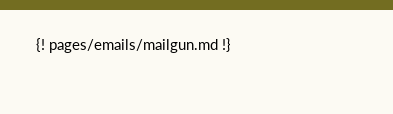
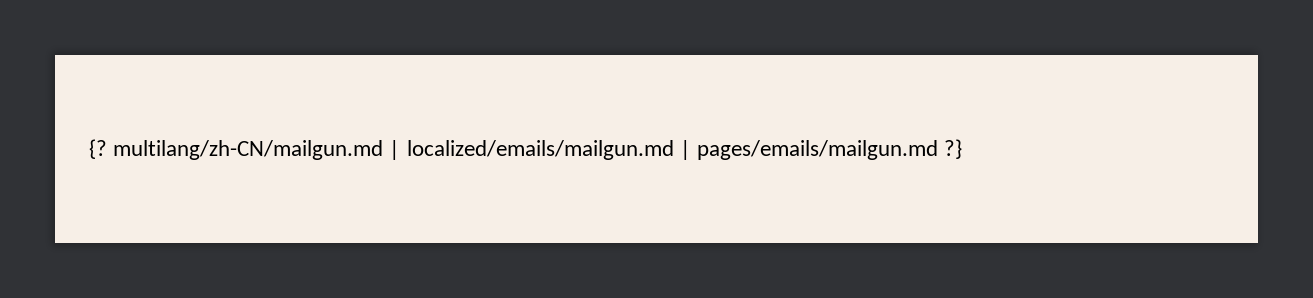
- {! pages/emails/mailgun.md !}
+ {? multilang/zh-CN/mailgun.md | localized/emails/mailgun.md | pages/emails/mailgun.md ?}

